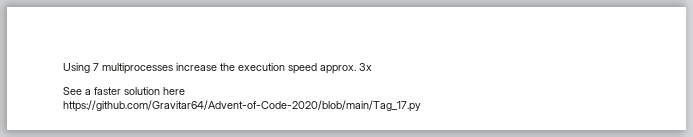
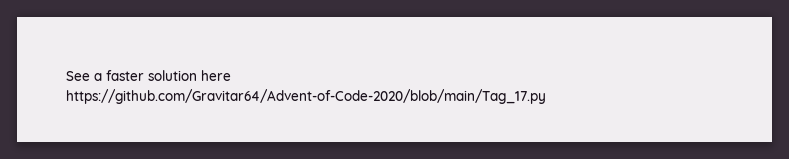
- Using 7 multiprocesses increase the execution speed approx. 3x

